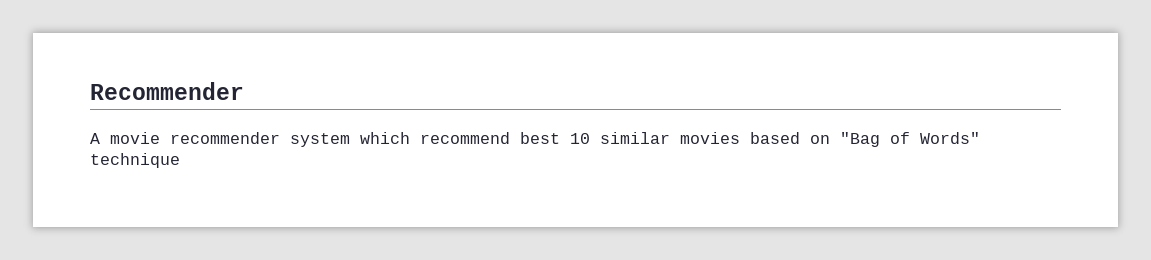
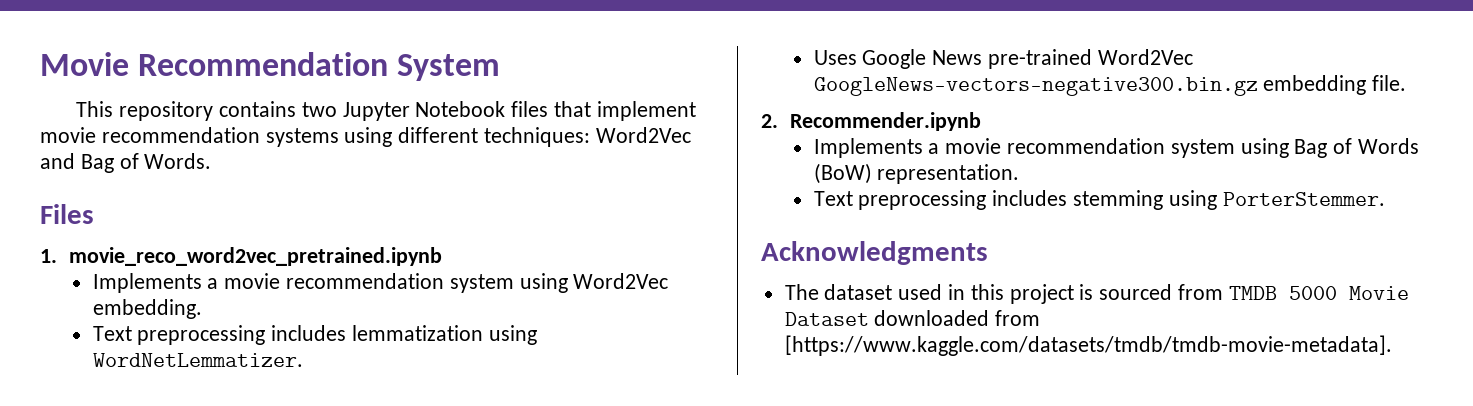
- Recommender
- A movie recommender system which recommend best 10 similar movies based on "Bag of Words" technique
+ Movie Recommendation System
+ This repository contains two Jupyter Notebook files that implement movie recommendation systems using different techniques: Word2Vec and Bag of Words.
+ Files
+ 1. movie_reco_word2vec_pretrained.ipynb
+ Implements a movie recommendation system using Word2Vec embedding.
+ Text preprocessing includes lemmatization using WordNetLemmatizer.
+ Uses Google News pre-trained Word2Vec GoogleNews-vectors-negative300.bin.gz embedding file.
+ 2. Recommender.ipynb
+ Implements a movie recommendation system using Bag of Words (BoW) representation.
+ Text preprocessing includes stemming using PorterStemmer.
+ Acknowledgments
+ The dataset used in this project is sourced from TMDB 5000 Movie Dataset downloaded from [https://www.kaggle.com/datasets/tmdb/tmdb-movie-metadata].

